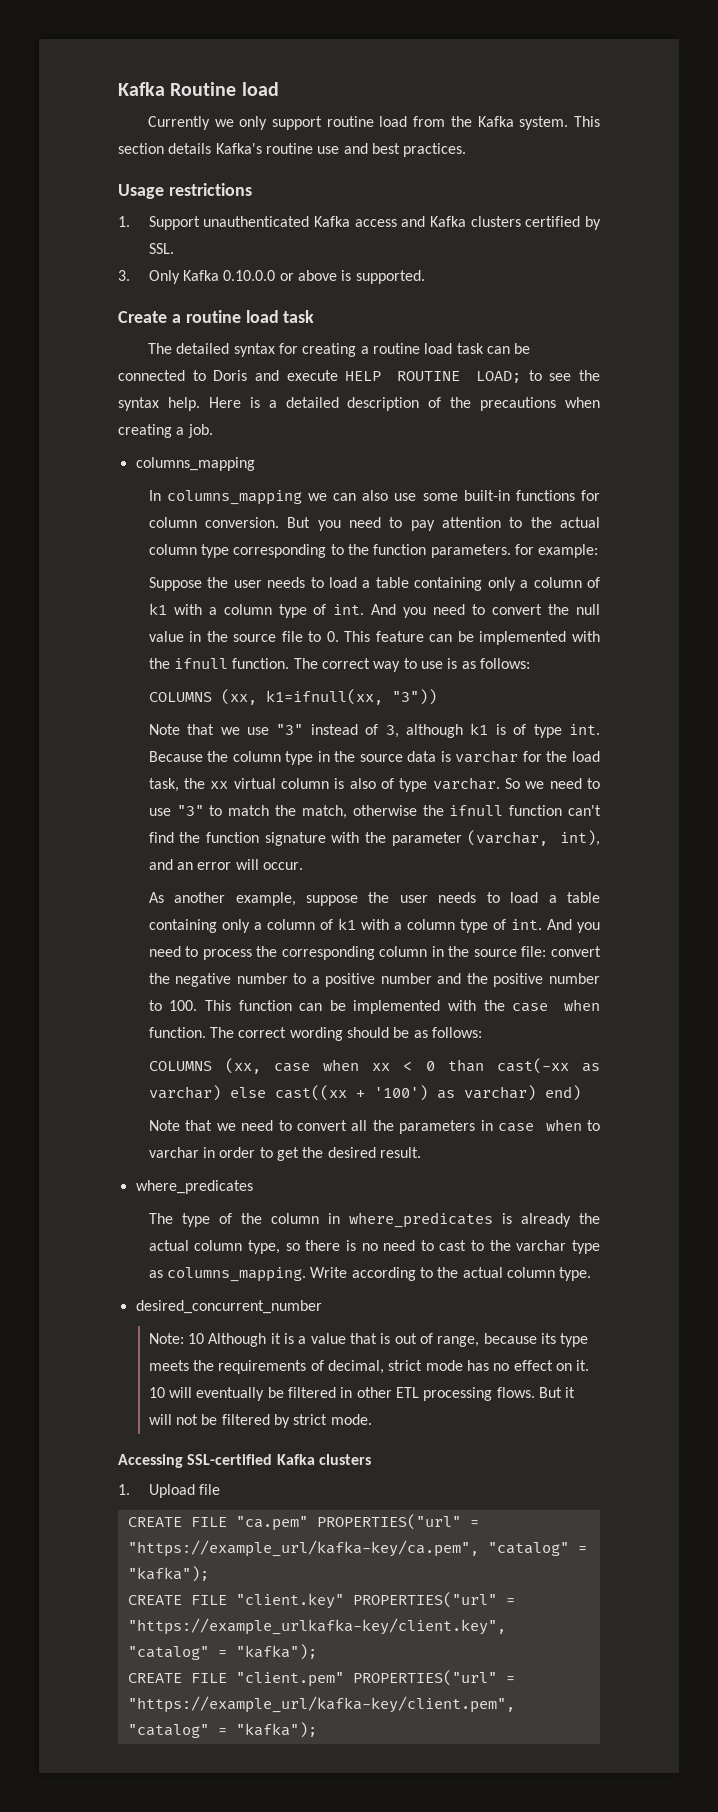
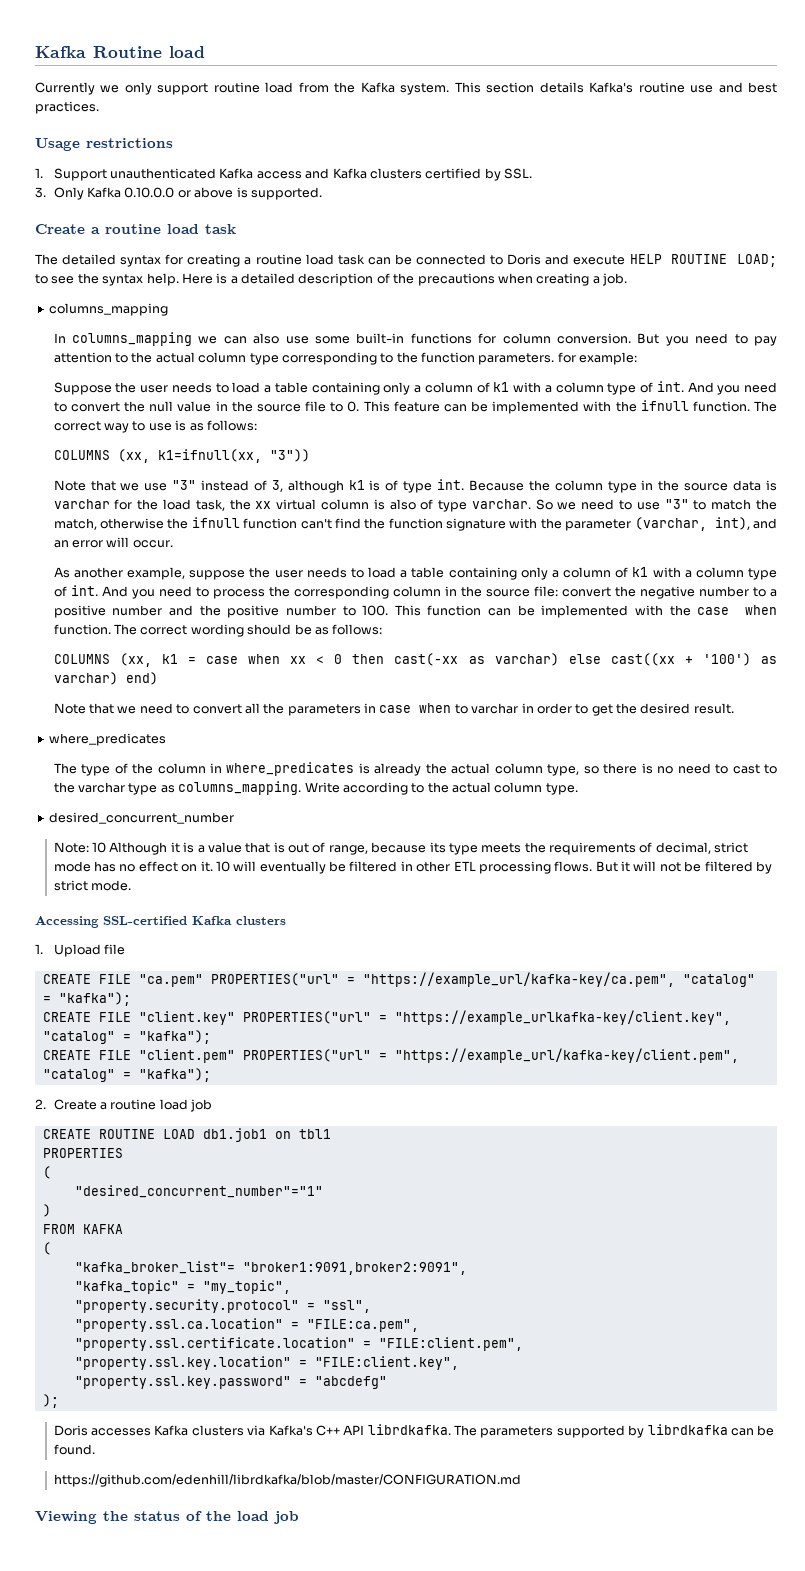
- COLUMNS (xx, case when xx < 0 than cast(-xx as varchar) else cast((xx + '100') as varchar) end)
+ COLUMNS (xx, k1 = case when xx < 0 then cast(-xx as varchar) else cast((xx + '100') as varchar) end)
+ 2. Create a routine load job
+ CREATE ROUTINE LOAD db1.job1 on tbl1
+ PROPERTIES
+ (
+ "desired_concurrent_number"="1"
+ )
+ FROM KAFKA
+ (
+ "kafka_broker_list"= "broker1:9091,broker2:9091",
+ "kafka_topic" = "my_topic",
+ "property.security.protocol" = "ssl",
+ "property.ssl.ca.location" = "FILE:ca.pem",
+ "property.ssl.certificate.location" = "FILE:client.pem",
+ "property.ssl.key.location" = "FILE:client.key",
+ "property.ssl.key.password" = "abcdefg"
+ );
+ Doris accesses Kafka clusters via Kafka's C++ API librdkafka. The parameters supported by librdkafka can be found.
+ https://github.com/edenhill/librdkafka/blob/master/CONFIGURATION.md
+ Viewing the status of the load job

